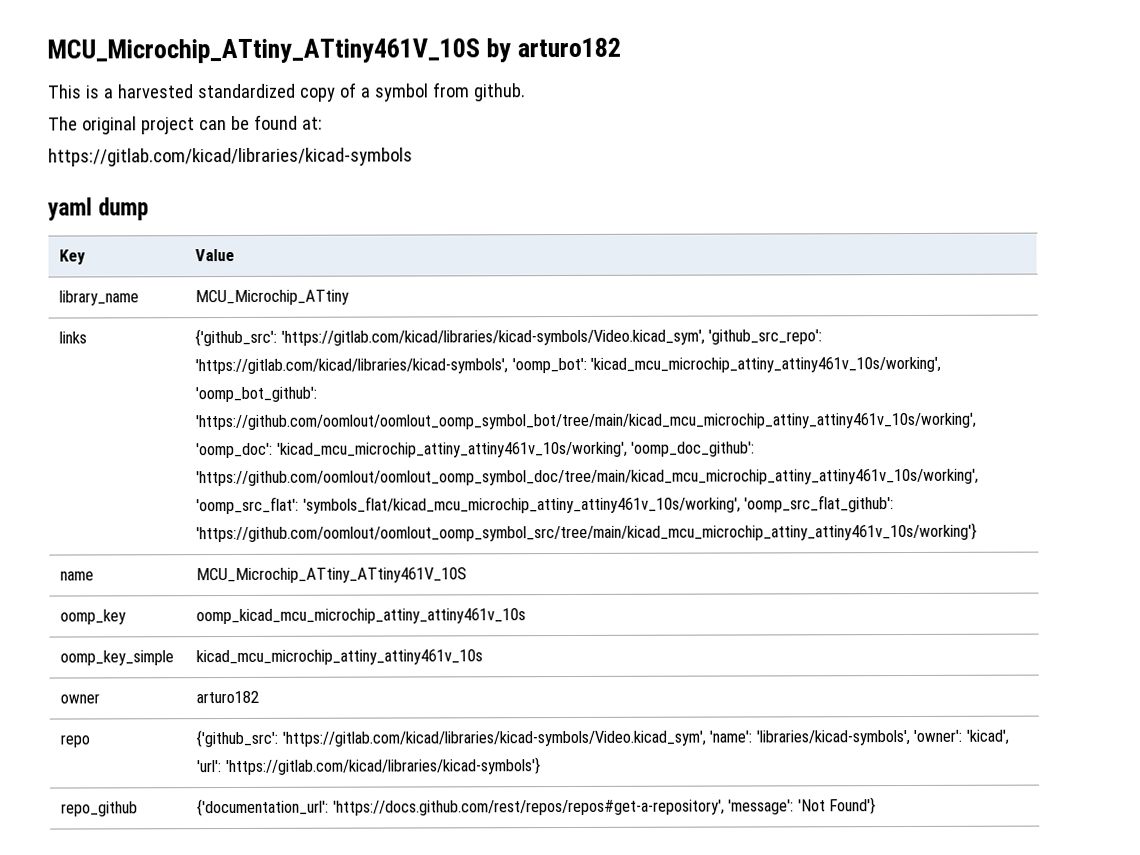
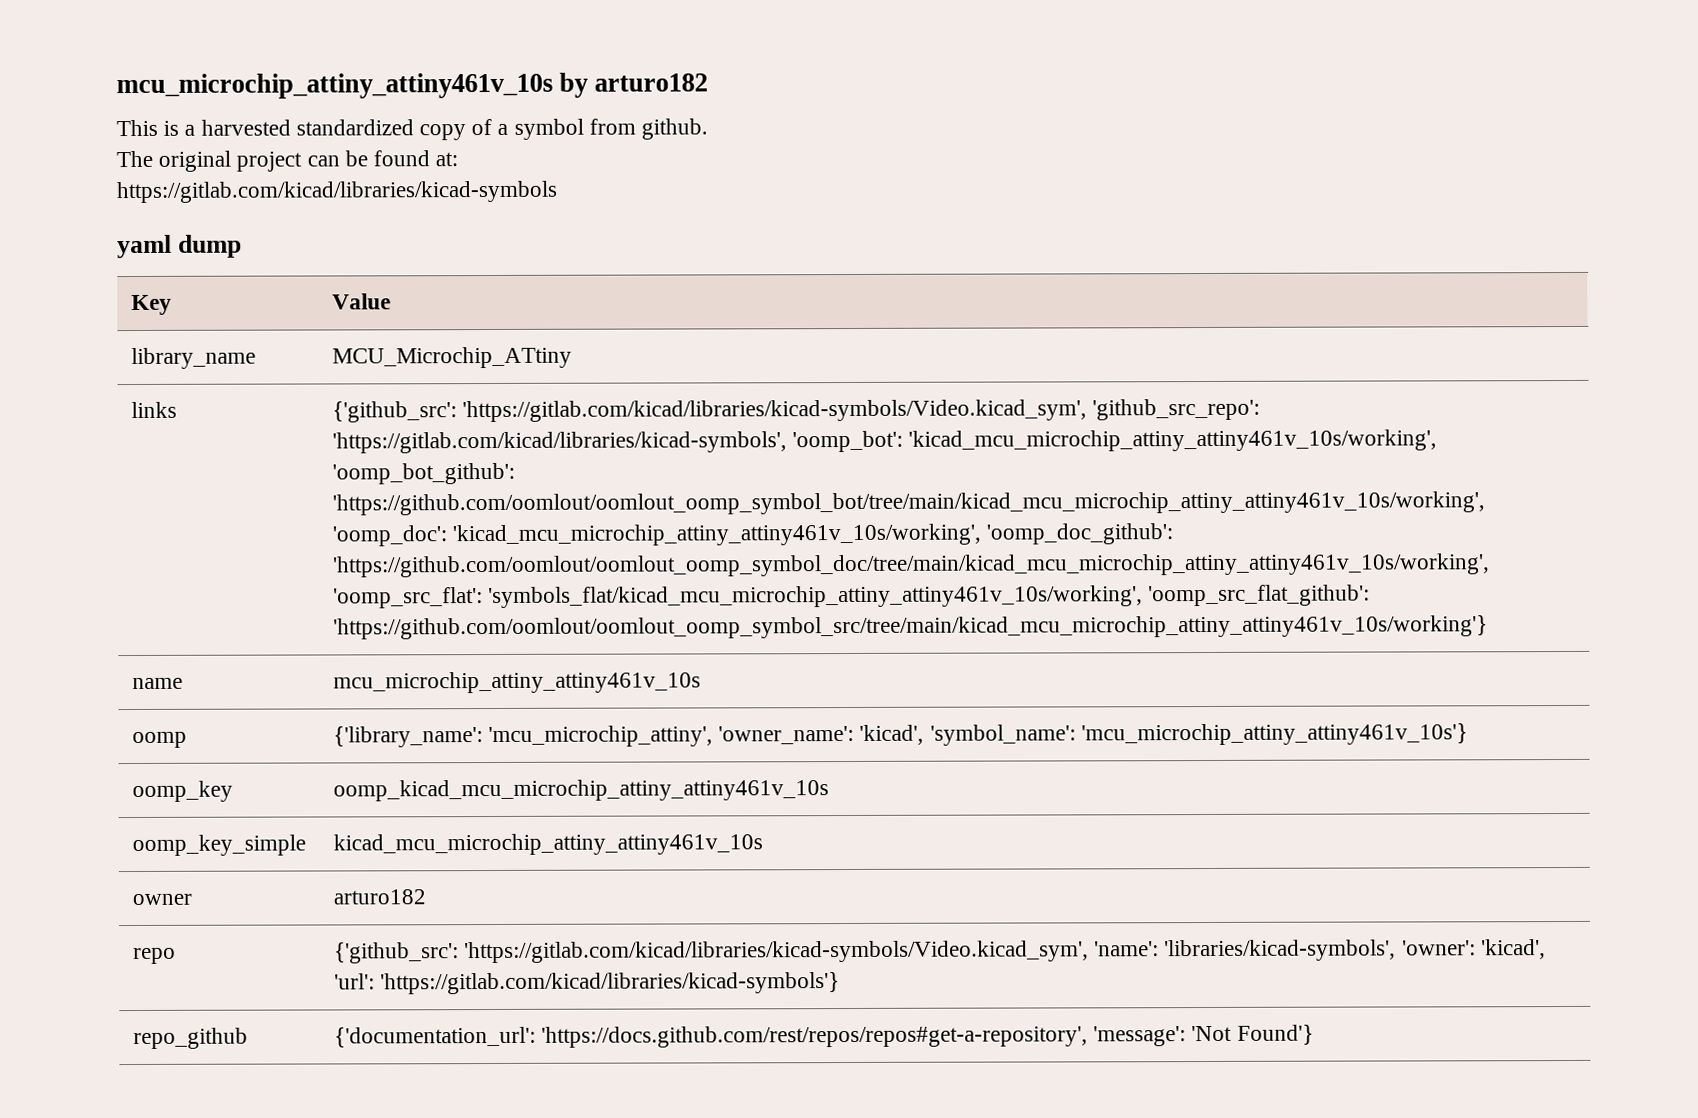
- MCU_Microchip_ATtiny_ATtiny461V_10S by arturo182
+ mcu_microchip_attiny_attiny461v_10s by arturo182
- name | MCU_Microchip_ATtiny_ATtiny461V_10S
+ name | mcu_microchip_attiny_attiny461v_10s
+ oomp | {'library_name': 'mcu_microchip_attiny', 'owner_name': 'kicad', 'symbol_name': 'mcu_microchip_attiny_attiny461v_10s'}

